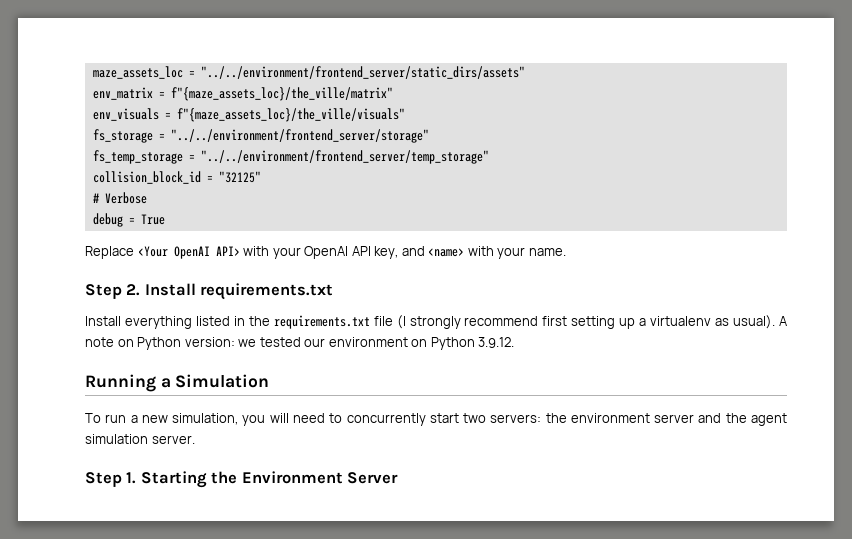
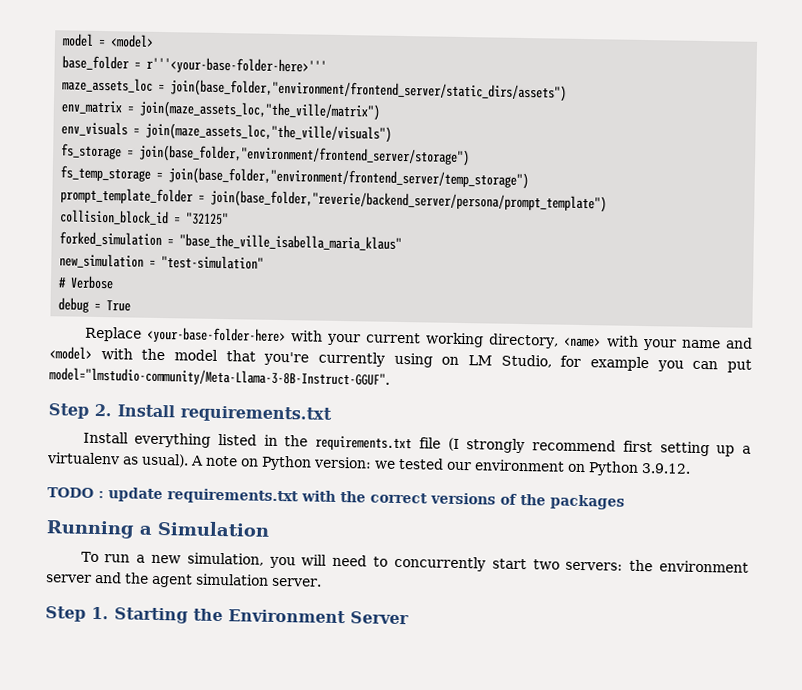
+ model = <model>
+ base_folder = r'''<your-base-folder-here>'''
- maze_assets_loc = "../../environment/frontend_server/static_dirs/assets"
+ maze_assets_loc = join(base_folder,"environment/frontend_server/static_dirs/assets")
- env_matrix = f"{maze_assets_loc}/the_ville/matrix"
+ env_matrix = join(maze_assets_loc,"the_ville/matrix")
- env_visuals = f"{maze_assets_loc}/the_ville/visuals"
+ env_visuals = join(maze_assets_loc,"the_ville/visuals")
- fs_storage = "../../environment/frontend_server/storage"
+ fs_storage = join(base_folder,"environment/frontend_server/storage")
- fs_temp_storage = "../../environment/frontend_server/temp_storage"
+ fs_temp_storage = join(base_folder,"environment/frontend_server/temp_storage")
+ prompt_template_folder = join(base_folder,"reverie/backend_server/persona/prompt_template")
+ forked_simulation = "base_the_ville_isabella_maria_klaus"
+ new_simulation = "test-simulation"
- Replace <Your OpenAI API> with your OpenAI API key, and <name> with your name.
+ Replace <your-base-folder-here> with your current working directory, <name> with your name and <model> with the model that you're currently using on LM Studio, for example you can put model="lmstudio-community/Meta-Llama-3-8B-Instruct-GGUF".
+ TODO : update requirements.txt with the correct versions of the packages

